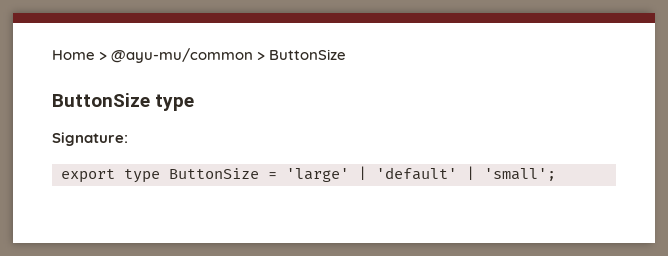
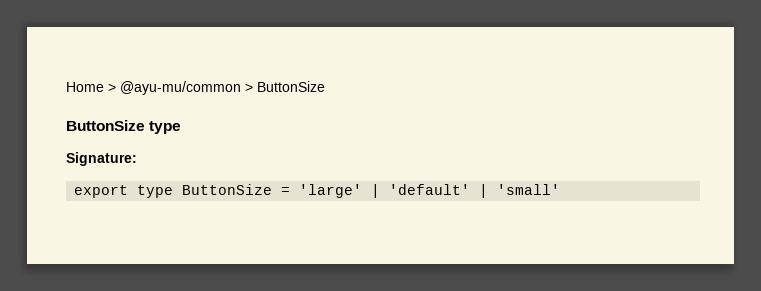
- export type ButtonSize = 'large' | 'default' | 'small';
+ export type ButtonSize = 'large' | 'default' | 'small'

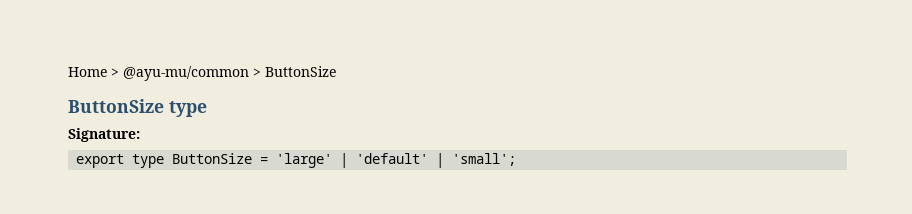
- export type ButtonSize = 'large' | 'default' | 'small'
+ export type ButtonSize = 'large' | 'default' | 'small';

